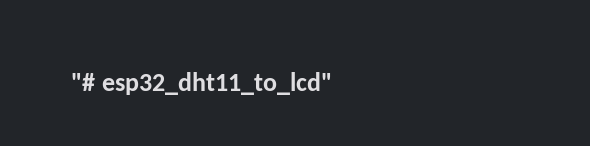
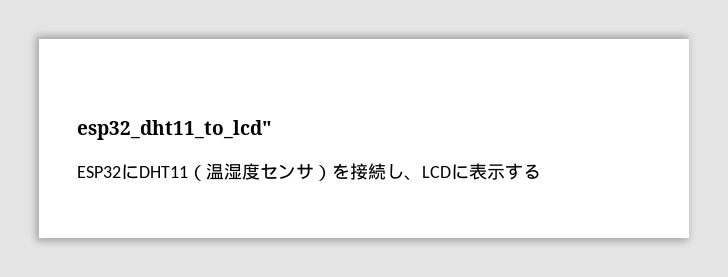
- "# esp32_dht11_to_lcd"
+ esp32_dht11_to_lcd"
+ ESP32にDHT11（温湿度センサ）を接続し、LCDに表示する

